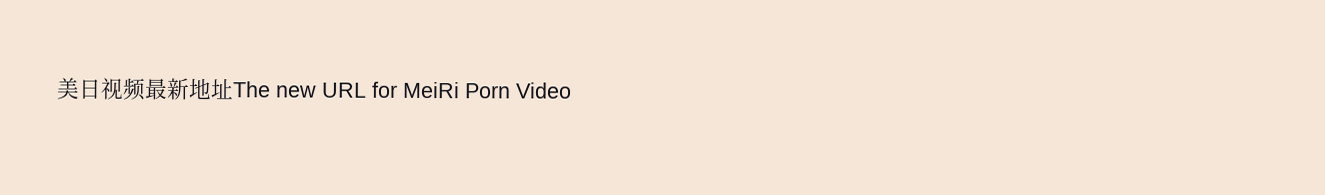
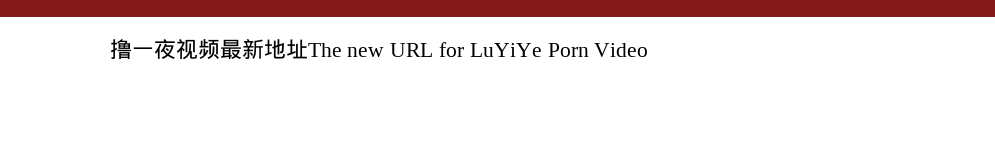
- 美日视频最新地址The new URL for MeiRi Porn Video
+ 撸一夜视频最新地址The new URL for LuYiYe Porn Video

